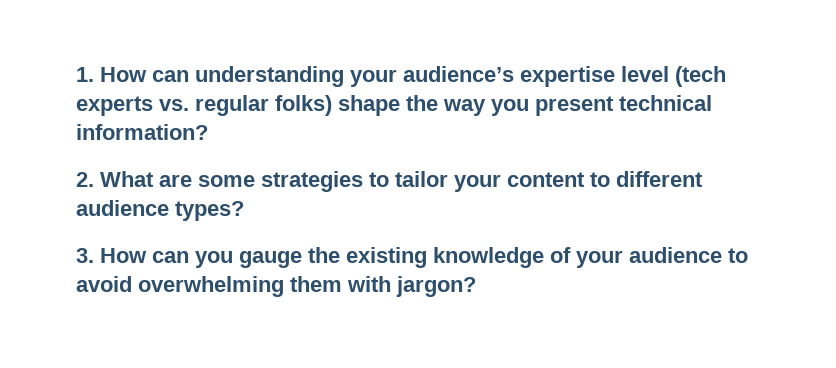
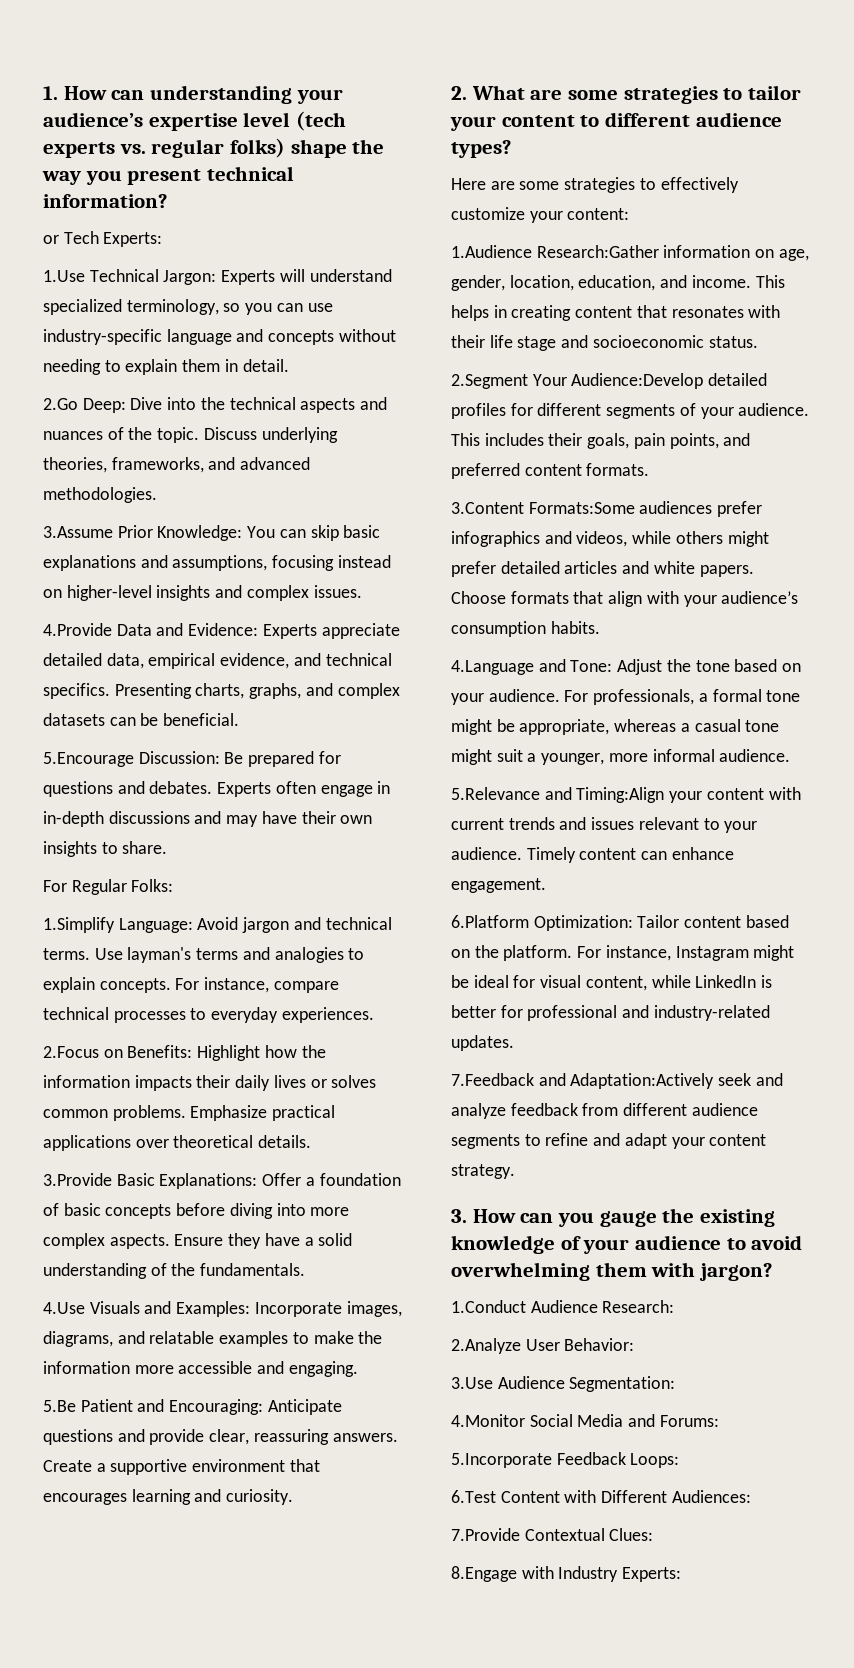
+ or Tech Experts:
+ 1.Use Technical Jargon: Experts will understand specialized terminology, so you can use industry-specific language and concepts without needing to explain them in detail.
+ 2.Go Deep: Dive into the technical aspects and nuances of the topic. Discuss underlying theories, frameworks, and advanced methodologies.
+ 3.Assume Prior Knowledge: You can skip basic explanations and assumptions, focusing instead on higher-level insights and complex issues.
+ 4.Provide Data and Evidence: Experts appreciate detailed data, empirical evidence, and technical specifics. Presenting charts, graphs, and complex datasets can be beneficial.
+ 5.Encourage Discussion: Be prepared for questions and debates. Experts often engage in in-depth discussions and may have their own insights to share.
+ For Regular Folks:
+ 1.Simplify Language: Avoid jargon and technical terms. Use layman's terms and analogies to explain concepts. For instance, compare technical processes to everyday experiences.
+ 2.Focus on Benefits: Highlight how the information impacts their daily lives or solves common problems. Emphasize practical applications over theoretical details.
+ 3.Provide Basic Explanations: Offer a foundation of basic concepts before diving into more complex aspects. Ensure they have a solid understanding of the fundamentals.
+ 4.Use Visuals and Examples: Incorporate images, diagrams, and relatable examples to make the information more accessible and engaging.
+ 5.Be Patient and Encouraging: Anticipate questions and provide clear, reassuring answers. Create a supportive environment that encourages learning and curiosity.
+ Here are some strategies to effectively customize your content:
+ 1.Audience Research:Gather information on age, gender, location, education, and income. This helps in creating content that resonates with their life stage and socioeconomic status.
+ 2.Segment Your Audience:Develop detailed profiles for different segments of your audience. This includes their goals, pain points, and preferred content formats.
+ 3.Content Formats:Some audiences prefer infographics and videos, while others might prefer detailed articles and white papers. Choose formats that align with your audience’s consumption habits.
+ 4.Language and Tone: Adjust the tone based on your audience. For professionals, a formal tone might be appropriate, whereas a casual tone might suit a younger, more informal audience.
+ 5.Relevance and Timing:Align your content with current trends and issues relevant to your audience. Timely content can enhance engagement.
+ 6.Platform Optimization: Tailor content based on the platform. For instance, Instagram might be ideal for visual content, while LinkedIn is better for professional and industry-related updates.
+ 7.Feedback and Adaptation:Actively seek and analyze feedback from different audience segments to refine and adapt your content strategy.
+ 1.Conduct Audience Research:
+ 2.Analyze User Behavior:
+ 3.Use Audience Segmentation:
+ 4.Monitor Social Media and Forums:
+ 5.Incorporate Feedback Loops:
+ 6.Test Content with Different Audiences:
+ 7.Provide Contextual Clues:
+ 8.Engage with Industry Experts:

